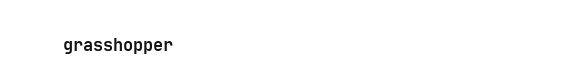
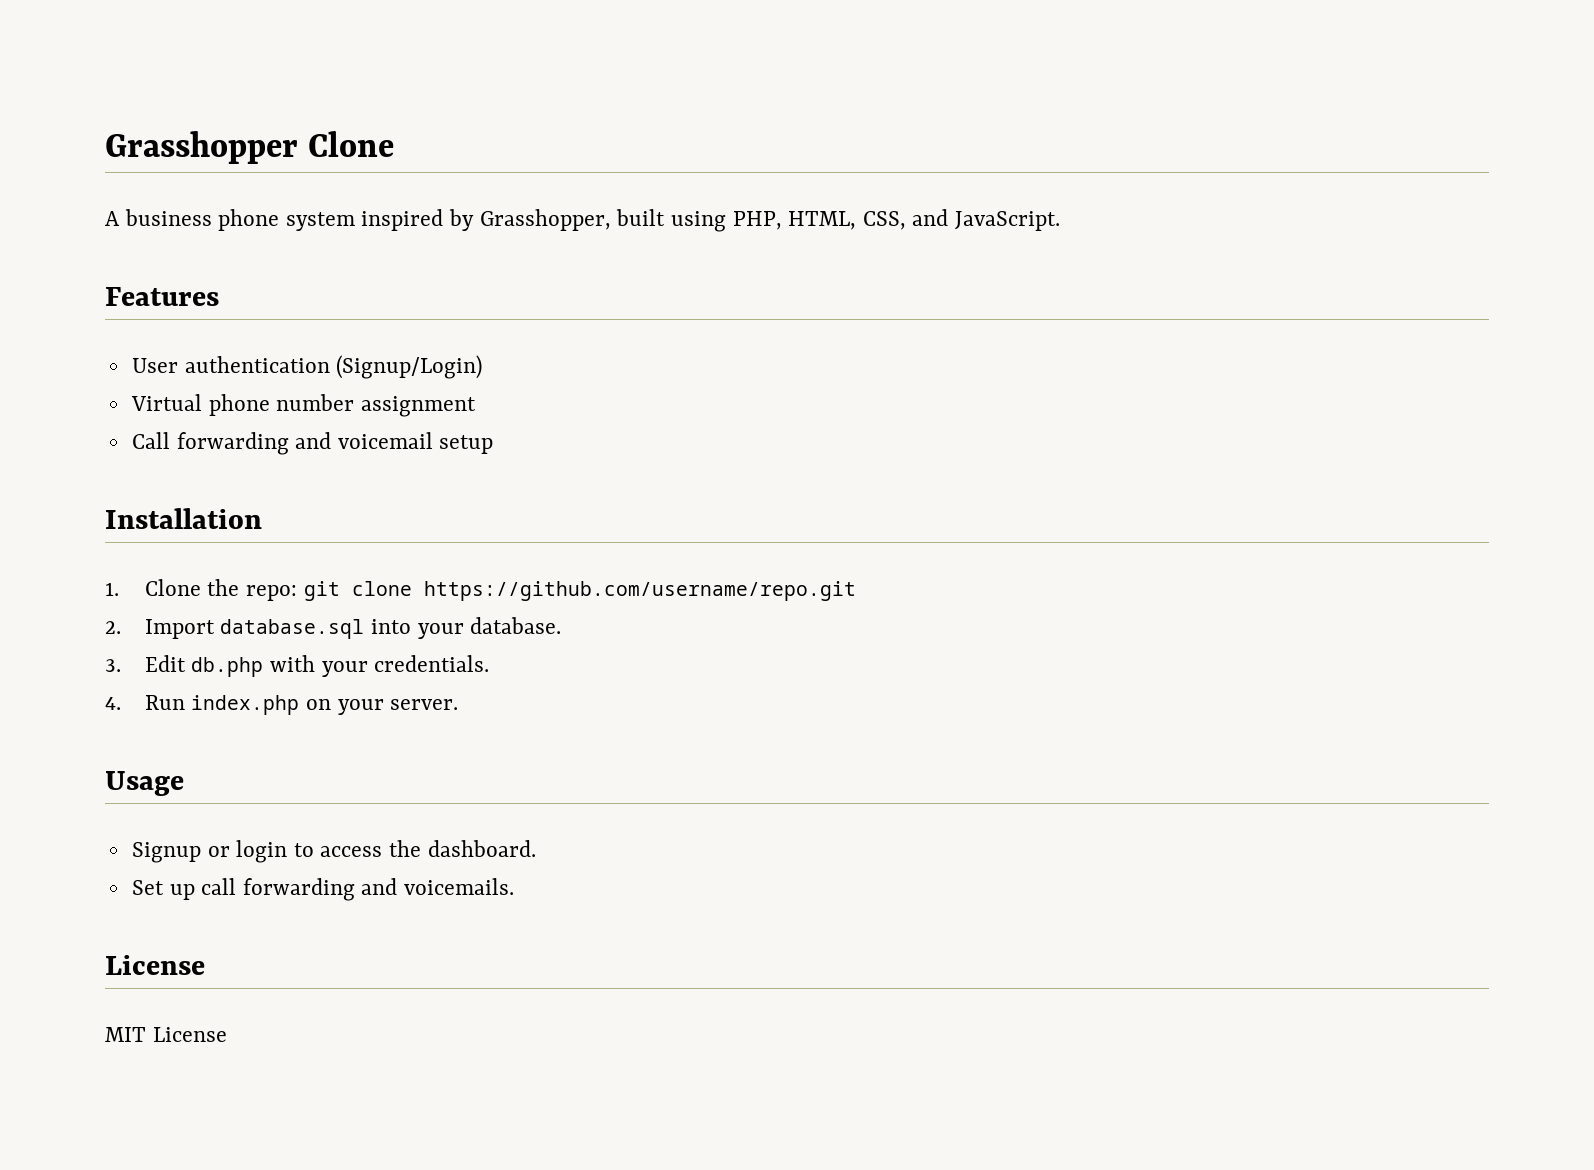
- grasshopper
+ Grasshopper Clone
+ A business phone system inspired by Grasshopper, built using PHP, HTML, CSS, and JavaScript.
+ Features
+ User authentication (Signup/Login)
+ Virtual phone number assignment
+ Call forwarding and voicemail setup
+ Installation
+ 1. Clone the repo: git clone https://github.com/username/repo.git
+ 2. Import database.sql into your database.
+ 3. Edit db.php with your credentials.
+ 4. Run index.php on your server.
+ Usage
+ Signup or login to access the dashboard.
+ Set up call forwarding and voicemails.
+ License
+ MIT License

